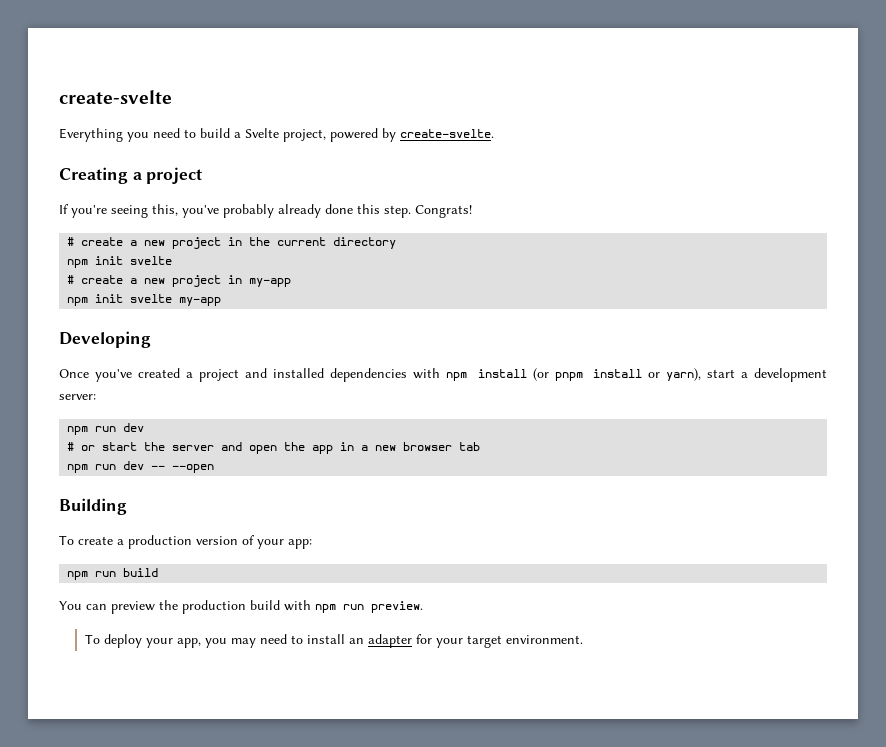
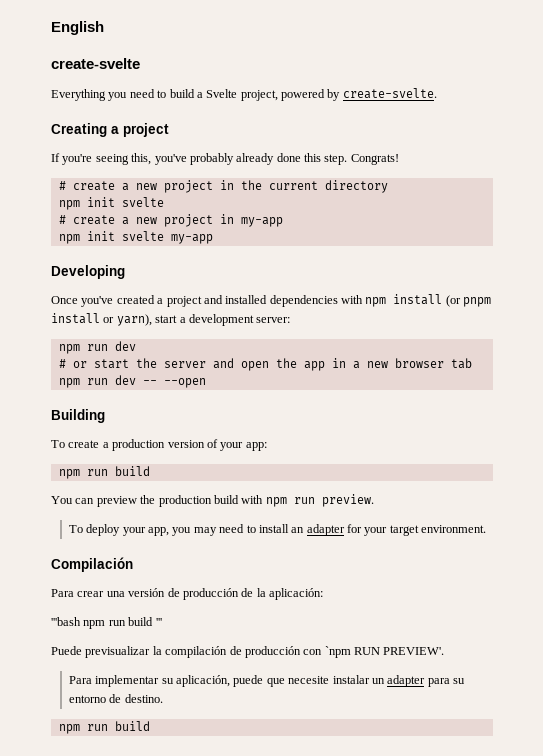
+ English
+ Compilación
+ Para crear una versión de producción de la aplicación:
+ '''bash npm run build '''
+ Puede previsualizar la compilación de producción con `npm RUN PREVIEW'.
+ Para implementar su aplicación, puede que necesite instalar un adapter para su entorno de destino.
+ npm run build

